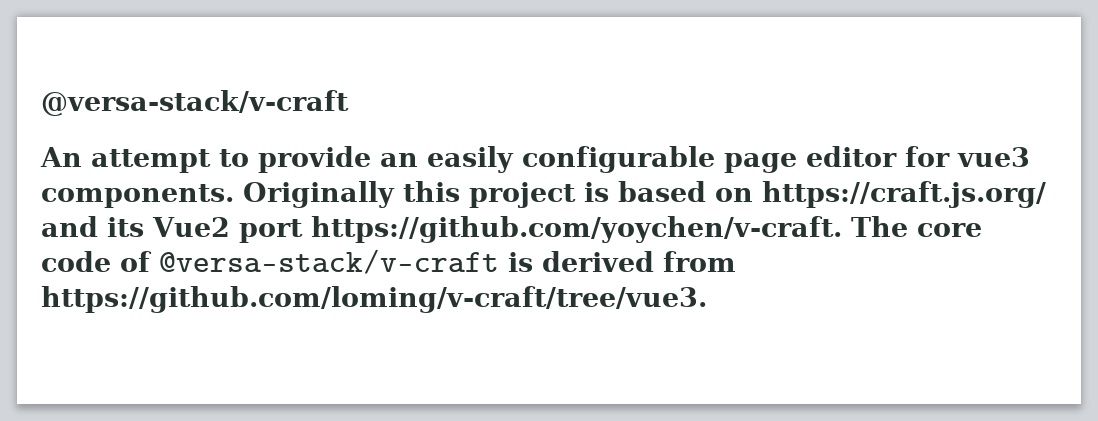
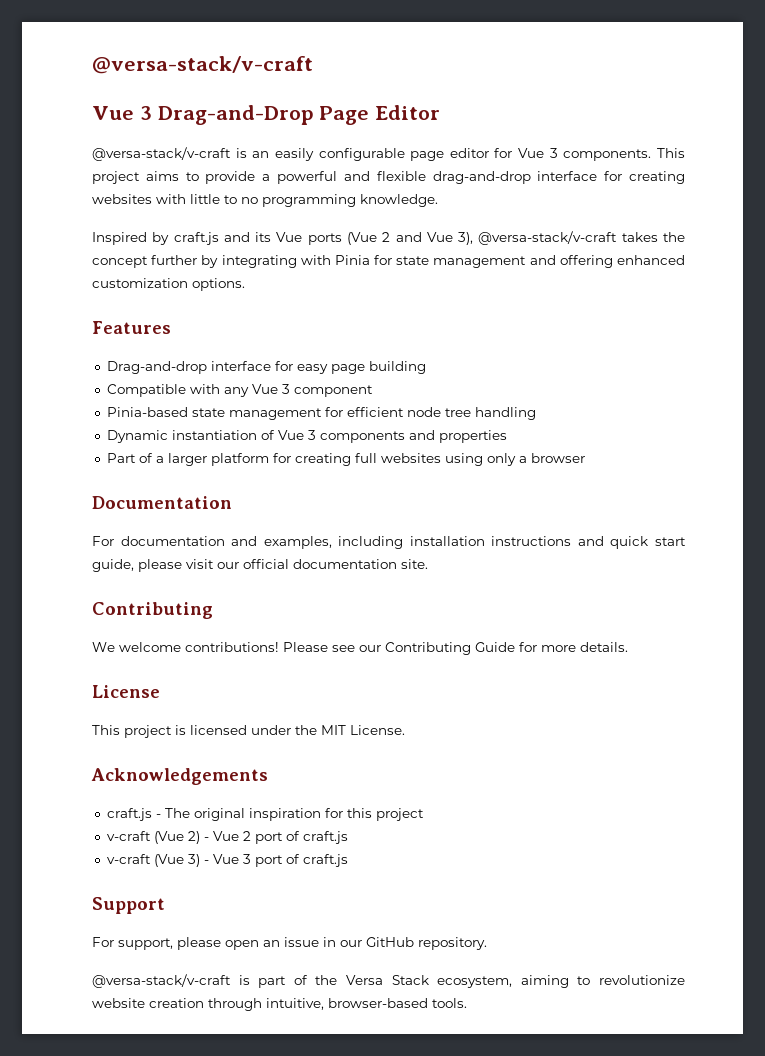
- An attempt to provide an easily configurable page editor for vue3 components. Originally this project is based on https://craft.js.org/ and its Vue2 port https://github.com/yoychen/v-craft. The core code of @versa-stack/v-craft is derived from https://github.com/loming/v-craft/tree/vue3.
+ Vue 3 Drag-and-Drop Page Editor
+ @versa-stack/v-craft is an easily configurable page editor for Vue 3 components. This project aims to provide a powerful and flexible drag-and-drop interface for creating websites with little to no programming knowledge.
+ Inspired by craft.js and its Vue ports (Vue 2 and Vue 3), @versa-stack/v-craft takes the concept further by integrating with Pinia for state management and offering enhanced customization options.
+ Features
+ Drag-and-drop interface for easy page building
+ Compatible with any Vue 3 component
+ Pinia-based state management for efficient node tree handling
+ Dynamic instantiation of Vue 3 components and properties
+ Part of a larger platform for creating full websites using only a browser
+ Documentation
+ For documentation and examples, including installation instructions and quick start guide, please visit our official documentation site.
+ Contributing
+ We welcome contributions! Please see our Contributing Guide for more details.
+ License
+ This project is licensed under the MIT License.
+ Acknowledgements
+ craft.js - The original inspiration for this project
+ v-craft (Vue 2) - Vue 2 port of craft.js
+ v-craft (Vue 3) - Vue 3 port of craft.js
+ Support
+ For support, please open an issue in our GitHub repository.
+ @versa-stack/v-craft is part of the Versa Stack ecosystem, aiming to revolutionize website creation through intuitive, browser-based tools.

